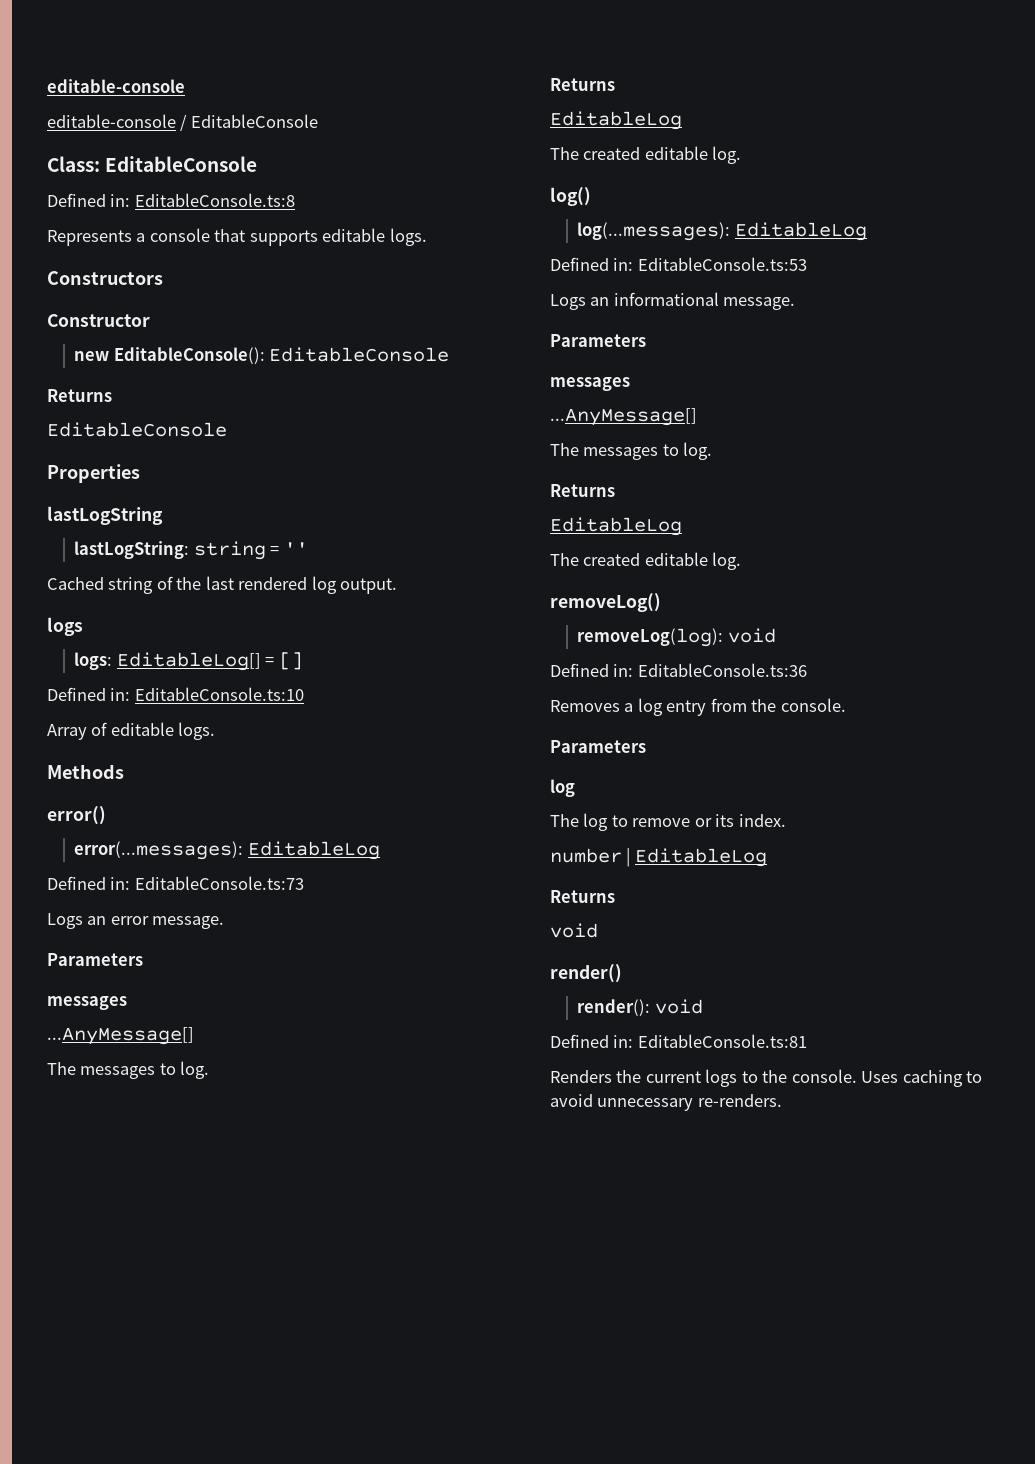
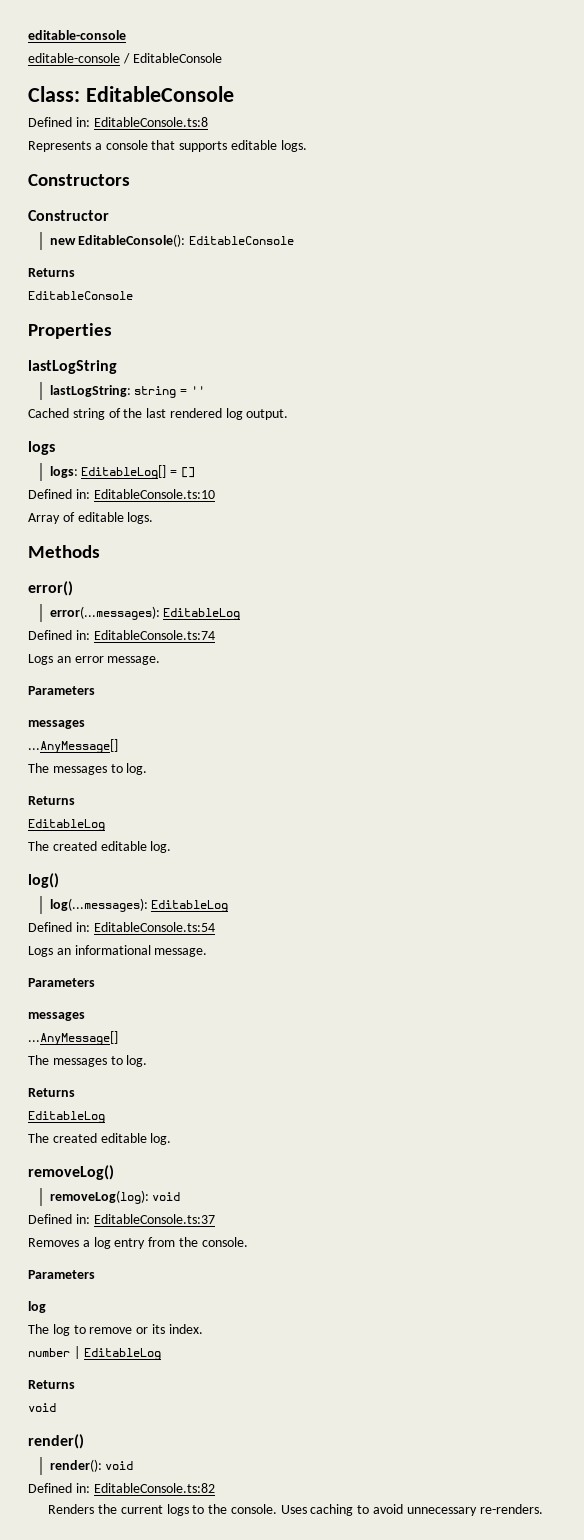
- Defined in: EditableConsole.ts:73
+ Defined in: EditableConsole.ts:74
- Defined in: EditableConsole.ts:53
+ Defined in: EditableConsole.ts:54
- Defined in: EditableConsole.ts:36
+ Defined in: EditableConsole.ts:37
- Defined in: EditableConsole.ts:81
+ Defined in: EditableConsole.ts:82

